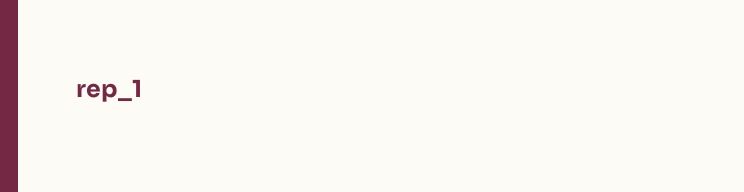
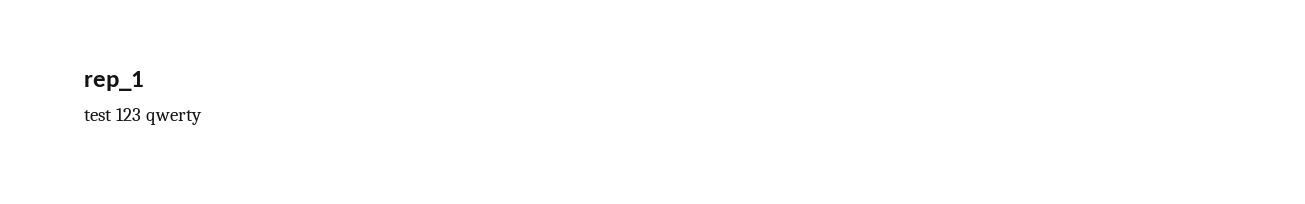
+ test 123 qwerty

